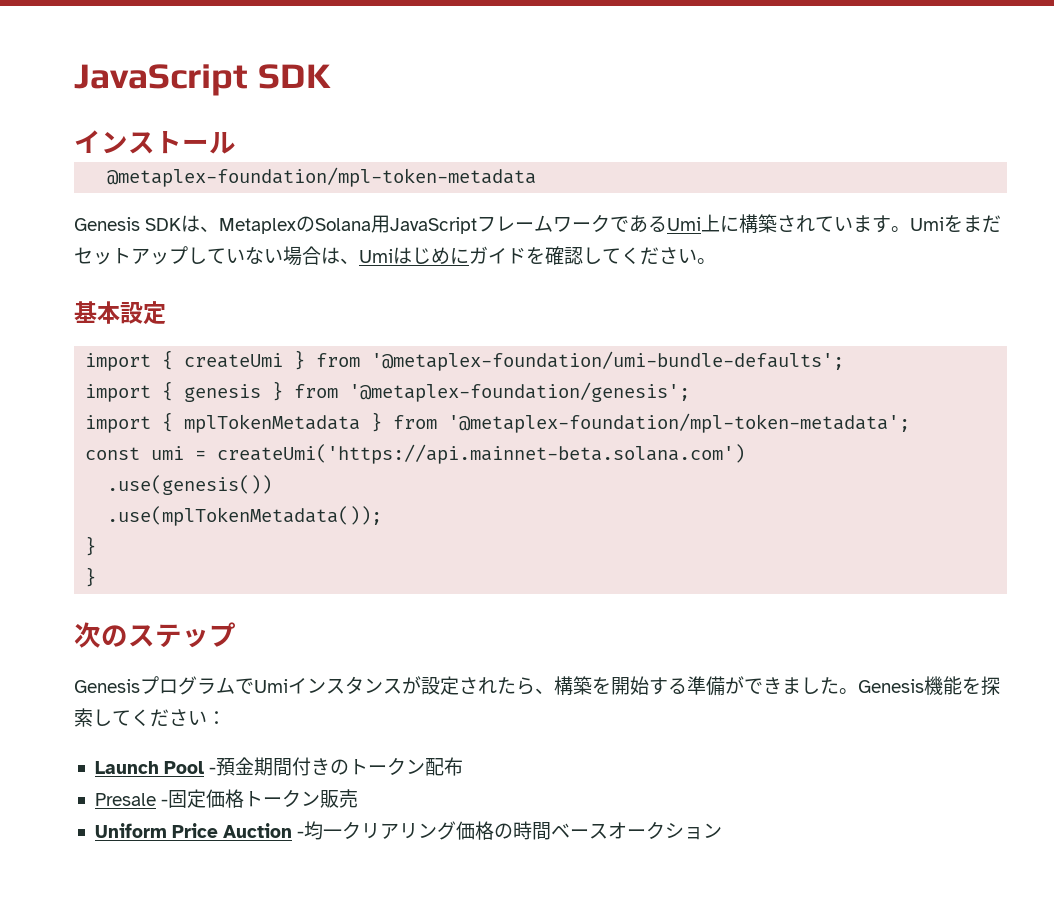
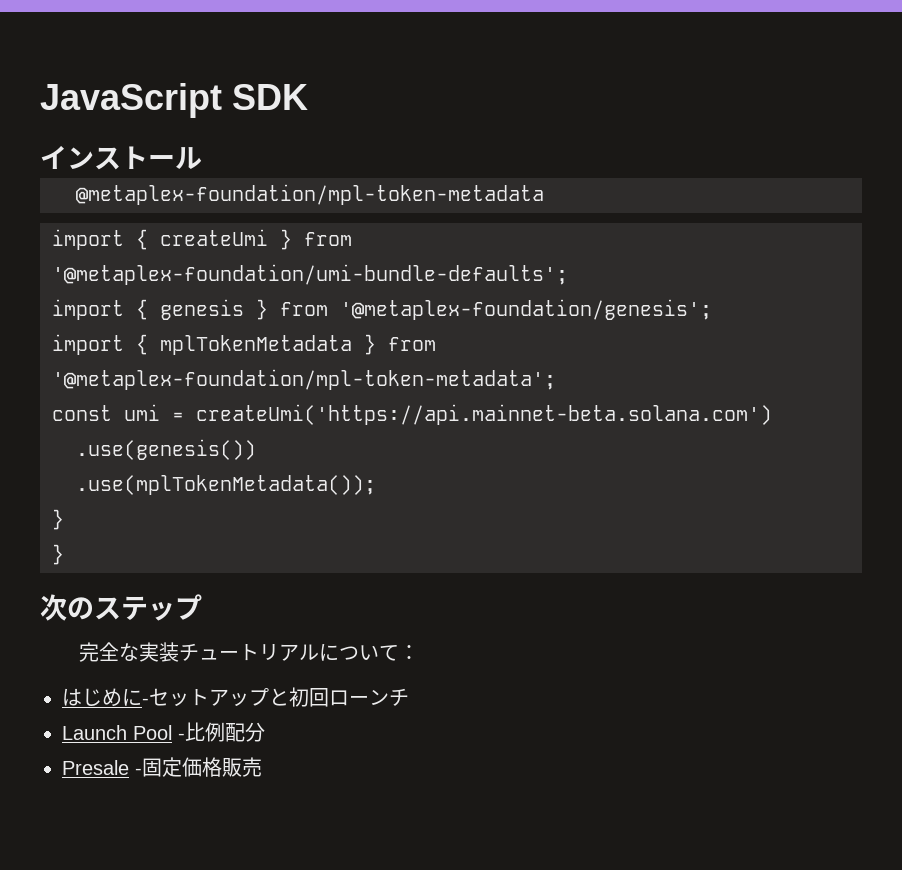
- Genesis SDKは、MetaplexのSolana用JavaScriptフレームワークであるUmi上に構築されています。Umiをまだセットアップしていない場合は、Umiはじめにガイドを確認してください。
- 基本設定
- GenesisプログラムでUmiインスタンスが設定されたら、構築を開始する準備ができました。Genesis機能を探索してください：
- Launch Pool -預金期間付きのトークン配布
+ 完全な実装チュートリアルについて：
+ はじめに-セットアップと初回ローンチ
+ Launch Pool -比例配分
- Presale -固定価格トークン販売
+ Presale -固定価格販売
- Uniform Price Auction -均一クリアリング価格の時間ベースオークション

